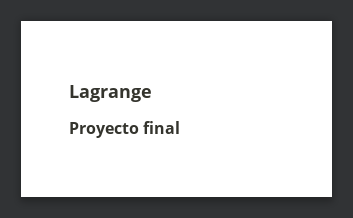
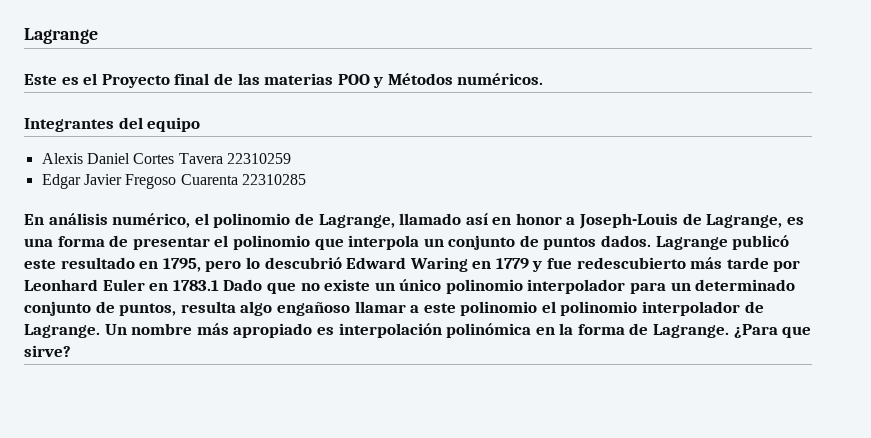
- Proyecto final
+ Este es el Proyecto final de las materias POO y Métodos numéricos.
+ Integrantes del equipo
+ Alexis Daniel Cortes Tavera 22310259
+ Edgar Javier Fregoso Cuarenta 22310285
+ En análisis numérico, el polinomio de Lagrange, llamado así en honor a Joseph-Louis de Lagrange, es una forma de presentar el polinomio que interpola un conjunto de puntos dados. Lagrange publicó este resultado en 1795, pero lo descubrió Edward Waring en 1779 y fue redescubierto más tarde por Leonhard Euler en 1783.1 Dado que no existe un único polinomio interpolador para un determinado conjunto de puntos, resulta algo engañoso llamar a este polinomio el polinomio interpolador de Lagrange. Un nombre más apropiado es interpolación polinómica en la forma de Lagrange. ¿Para que sirve?

